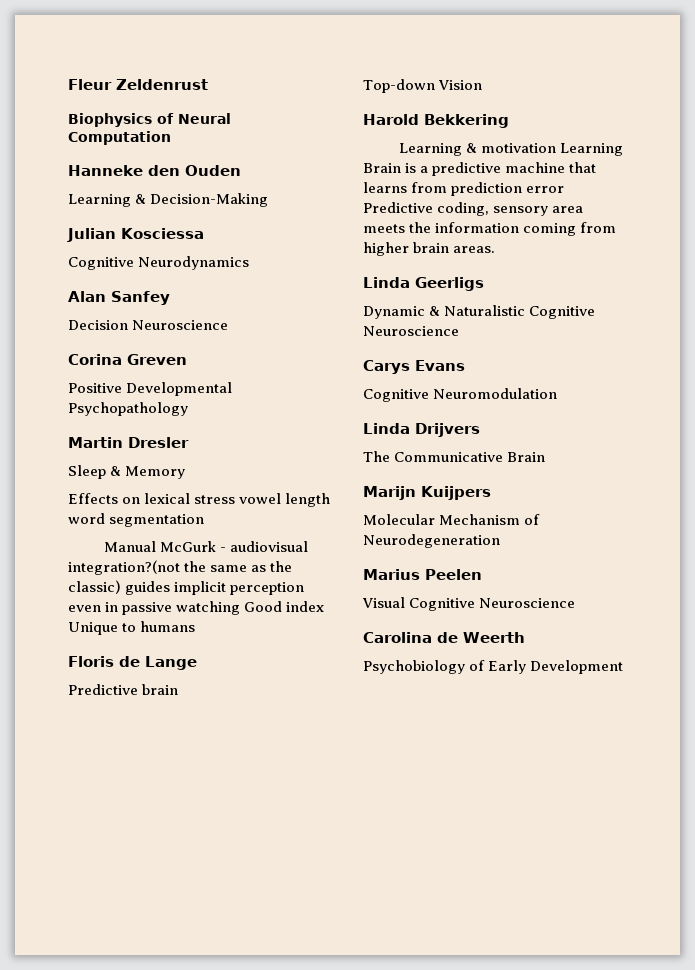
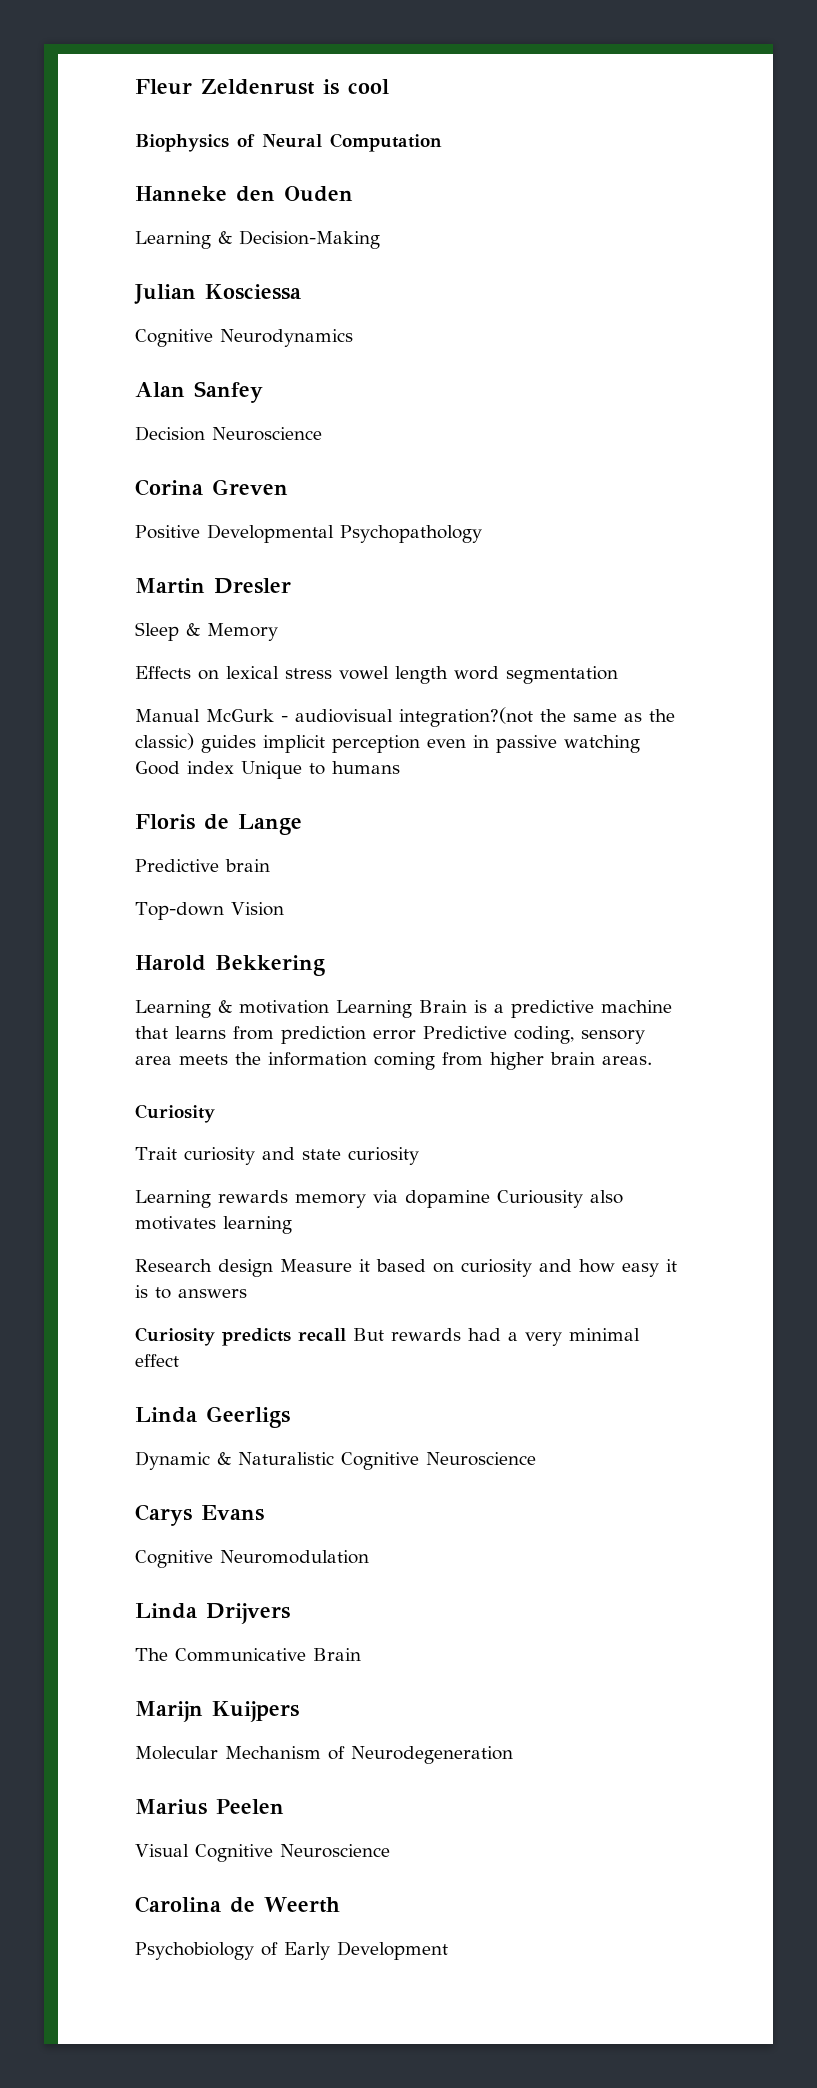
- Fleur Zeldenrust
+ Fleur Zeldenrust is cool
  Learning & motivation Learning Brain is a predictive machine that learns from prediction error Predictive coding, sensory area meets the information coming from higher brain areas.
+ Curiosity
+ Trait curiosity and state curiosity
+ Learning rewards memory via dopamine Curiousity also motivates learning
+ Research design Measure it based on curiosity and how easy it is to answers
+ Curiosity predicts recall But rewards had a very minimal effect

